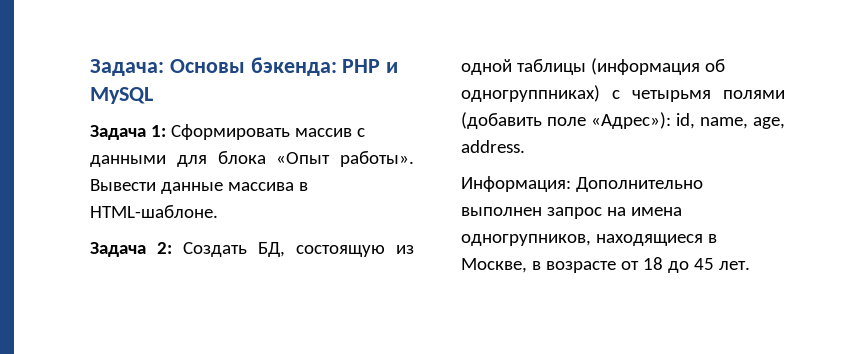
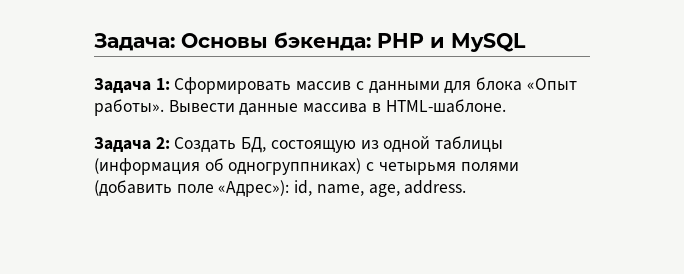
- Информация: Дополнительно выполнен запрос на имена одногрупников, находящиеся в Москве, в возрасте от 18 до 45 лет.

